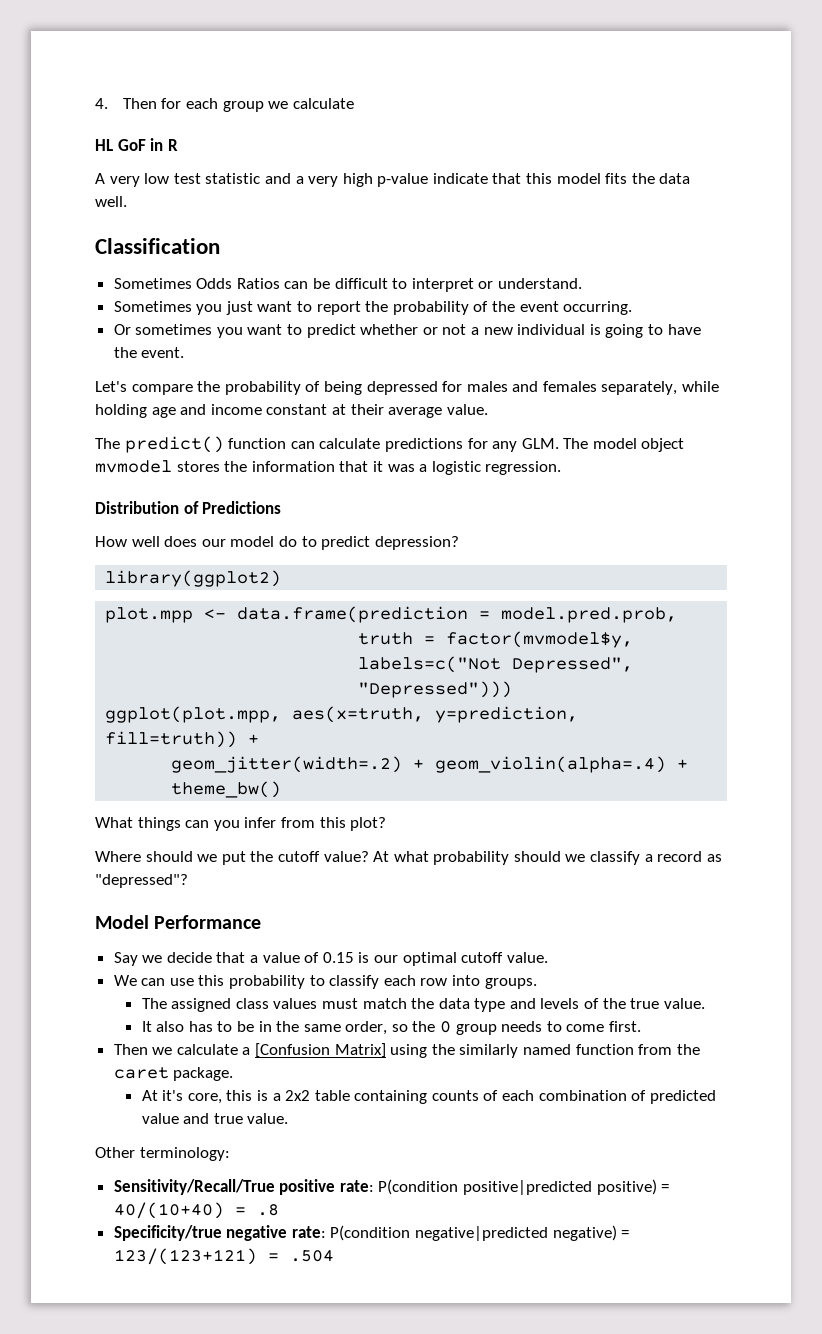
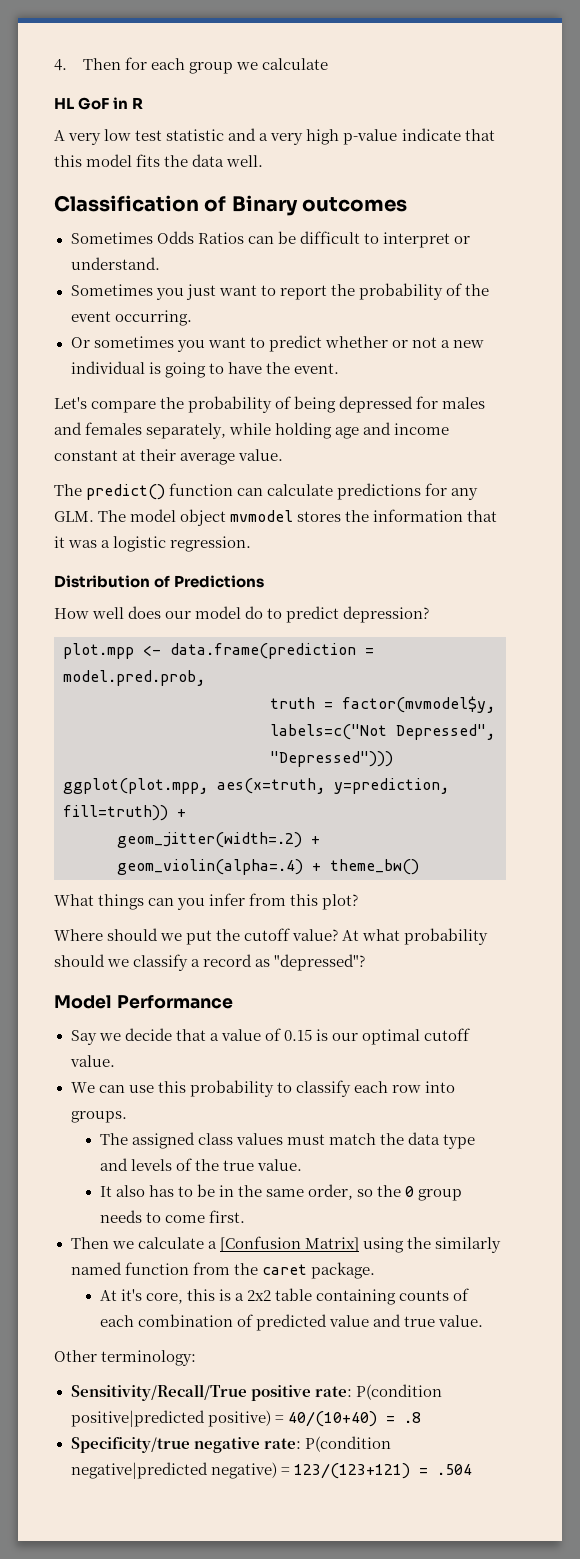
- Classification
+ Classification of Binary outcomes
- library(ggplot2)

